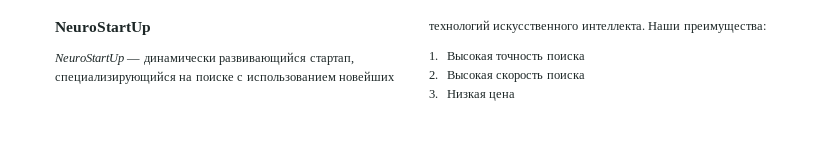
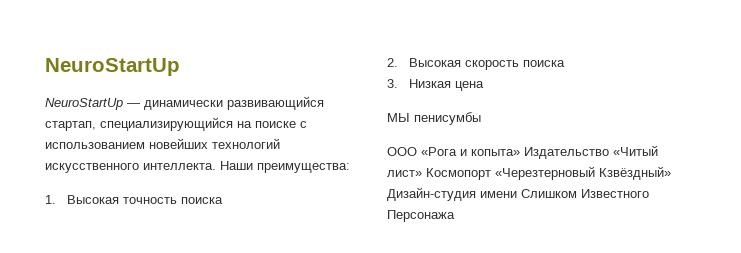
+ МЫ пенисумбы
+ ООО «Рога и копыта» Издательство «Читый лист» Космопорт «Черезтерновый Кзвёздный» Дизайн-студия имени Слишком Известного Персонажа

